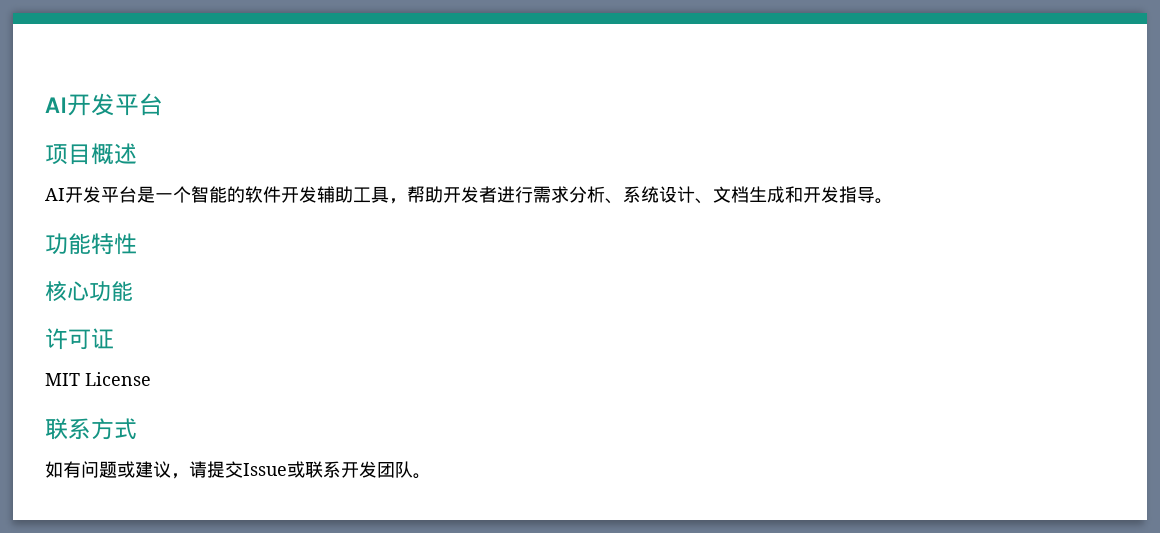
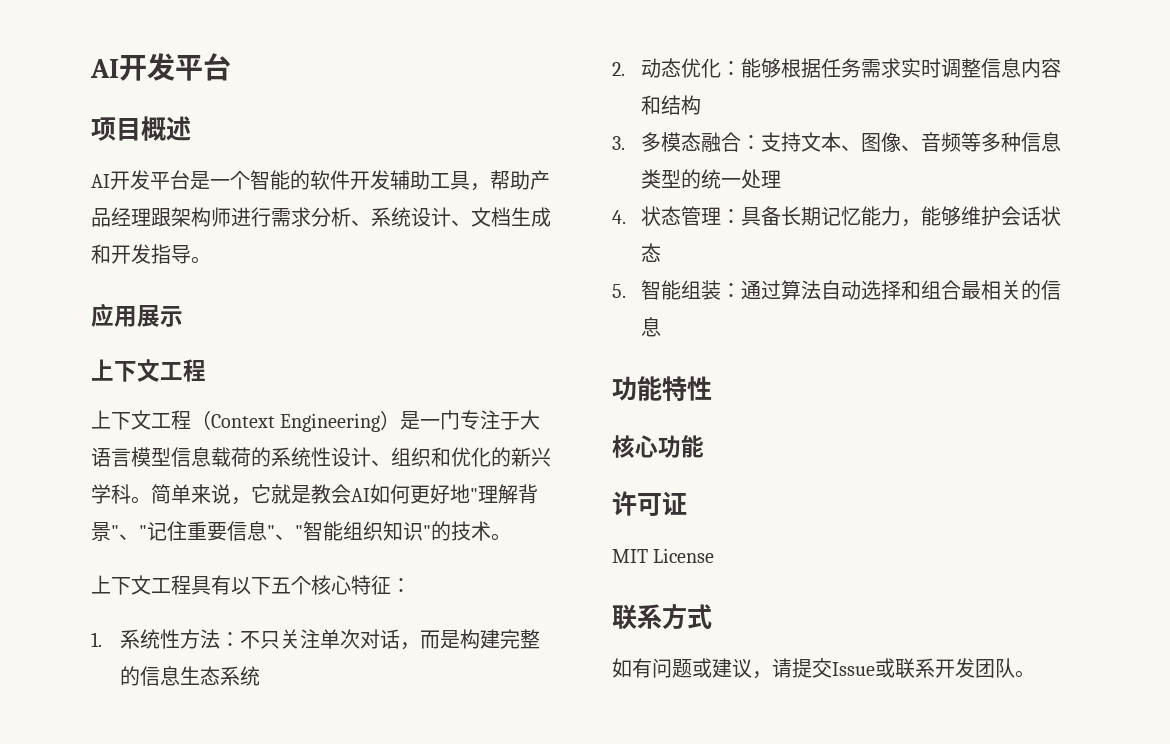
- AI开发平台是一个智能的软件开发辅助工具，帮助开发者进行需求分析、系统设计、文档生成和开发指导。
+ AI开发平台是一个智能的软件开发辅助工具，帮助产品经理跟架构师进行需求分析、系统设计、文档生成和开发指导。
+ 应用展示
+ 上下文工程
+ 上下文工程（Context Engineering）是一门专注于大语言模型信息载荷的系统性设计、组织和优化的新兴学科。简单来说，它就是教会AI如何更好地"理解背景"、"记住重要信息"、"智能组织知识"的技术。
+ 上下文工程具有以下五个核心特征：
+ 1.系统性方法：不只关注单次对话，而是构建完整的信息生态系统
+ 2.动态优化：能够根据任务需求实时调整信息内容和结构
+ 3.多模态融合：支持文本、图像、音频等多种信息类型的统一处理
+ 4.状态管理：具备长期记忆能力，能够维护会话状态
+ 5.智能组装：通过算法自动选择和组合最相关的信息

